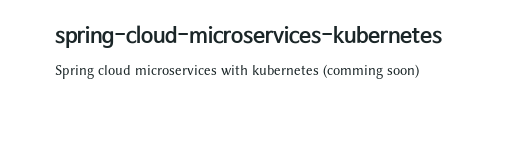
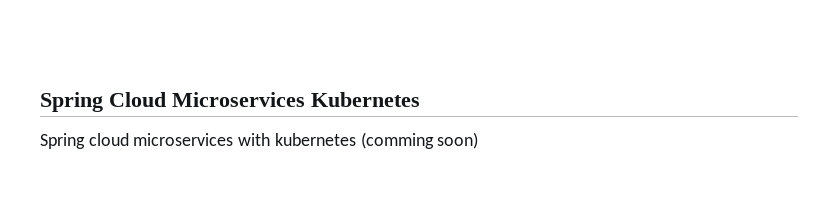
- spring-cloud-microservices-kubernetes
+ Spring Cloud Microservices Kubernetes

